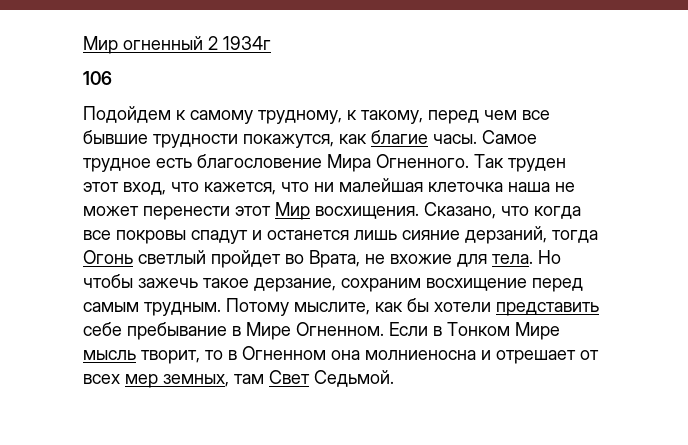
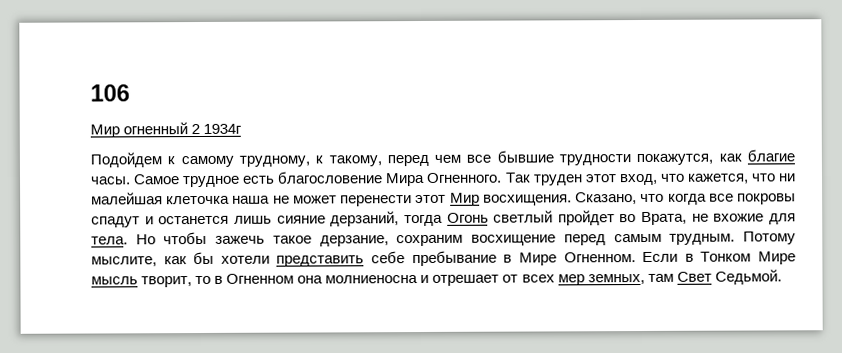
+ 106
- 106

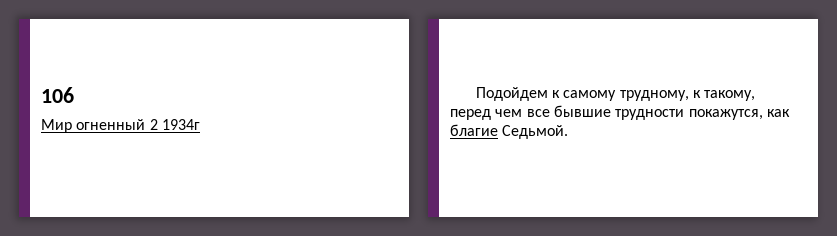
- Подойдем к самому трудному, к такому, перед чем все бывшие трудности покажутся, как благие часы. Самое трудное есть благословение Мира Огненного. Так труден этот вход, что кажется, что ни малейшая клеточка наша не может перенести этот Мир восхищения. Сказано, что когда все покровы спадут и останется лишь сияние дерзаний, тогда Огонь светлый пройдет во Врата, не вхожие для тела. Но чтобы зажечь такое дерзание, сохраним восхищение перед самым трудным. Потому мыслите, как бы хотели представить себе пребывание в Мире Огненном. Если в Тонком Мире мысль творит, то в Огненном она молниеносна и отрешает от всех мер земных, там Свет Седьмой.
+ Подойдем к самому трудному, к такому, перед чем все бывшие трудности покажутся, как благие Седьмой.

